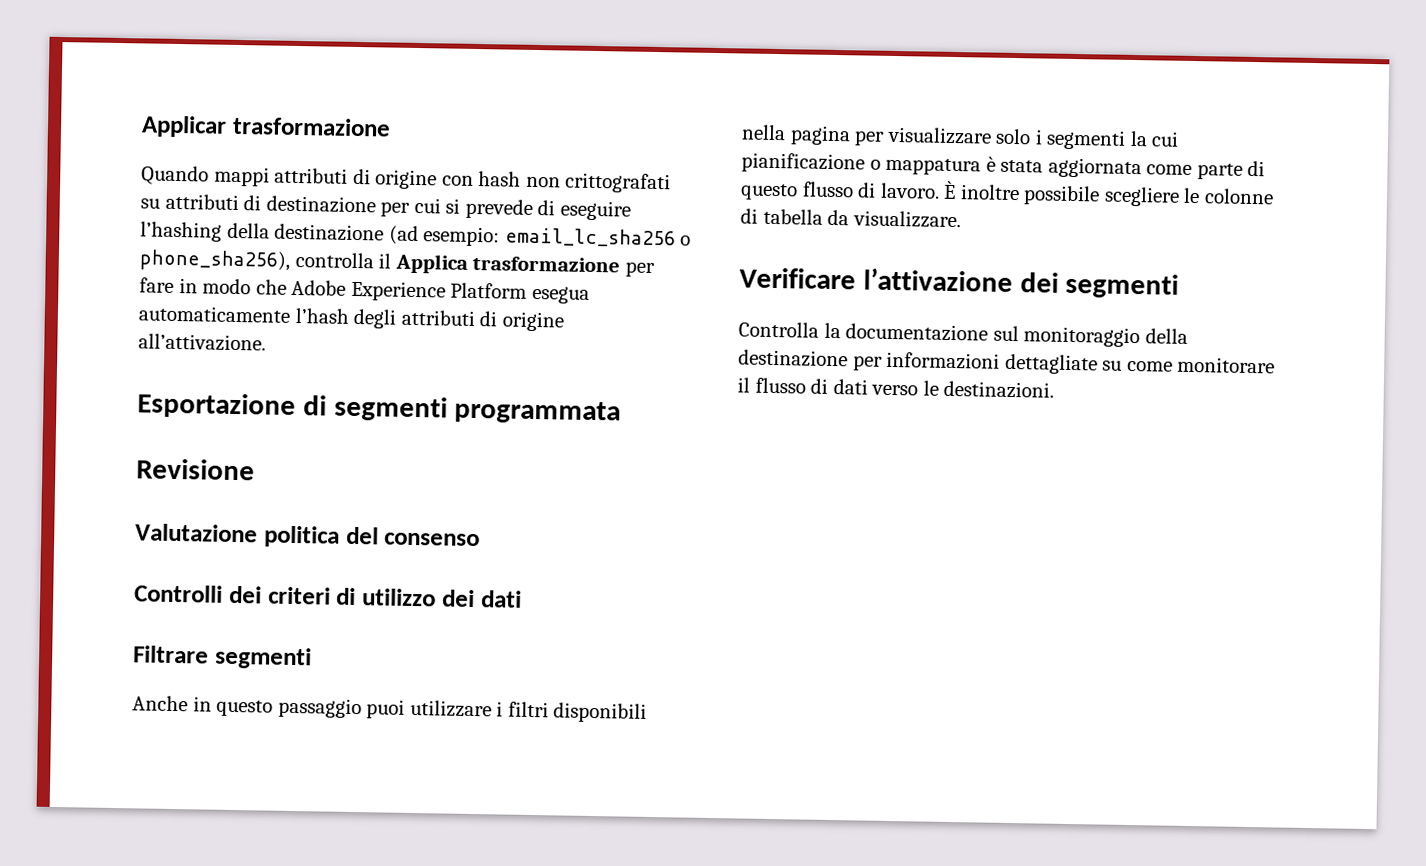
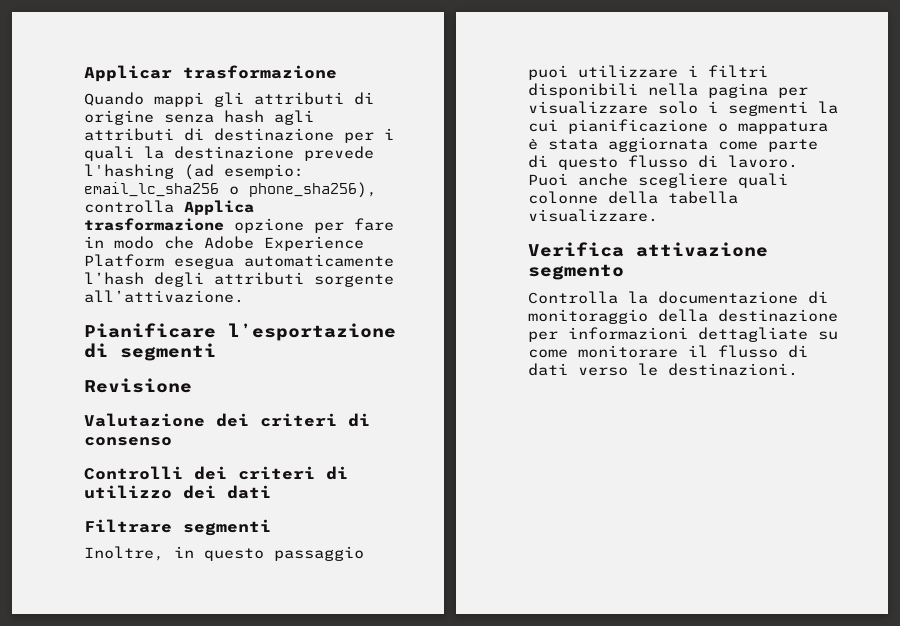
- Quando mappi attributi di origine con hash non crittografati su attributi di destinazione per cui si prevede di eseguire l’hashing della destinazione (ad esempio: email_lc_sha256 o phone_sha256), controlla il Applica trasformazione per fare in modo che Adobe Experience Platform esegua automaticamente l’hash degli attributi di origine all’attivazione.
+ Quando mappi gli attributi di origine senza hash agli attributi di destinazione per i quali la destinazione prevede l'hashing (ad esempio: email_lc_sha256 o phone_sha256), controlla Applica trasformazione opzione per fare in modo che Adobe Experience Platform esegua automaticamente l’hash degli attributi sorgente all’attivazione.
- Esportazione di segmenti programmata
+ Pianificare l’esportazione di segmenti
- Valutazione politica del consenso
+ Valutazione dei criteri di consenso
- Anche in questo passaggio puoi utilizzare i filtri disponibili nella pagina per visualizzare solo i segmenti la cui pianificazione o mappatura è stata aggiornata come parte di questo flusso di lavoro.
+ Inoltre, in questo passaggio puoi utilizzare i filtri disponibili nella pagina per visualizzare solo i segmenti la cui pianificazione o mappatura è stata aggiornata come parte di questo flusso di lavoro.
- È inoltre possibile scegliere le colonne di tabella da visualizzare.
- Verificare l’attivazione dei segmenti
+ Puoi anche scegliere quali colonne della tabella visualizzare.
+ Verifica attivazione segmento
- Controlla la documentazione sul monitoraggio della destinazione per informazioni dettagliate su come monitorare il flusso di dati verso le destinazioni.
+ Controlla la documentazione di monitoraggio della destinazione per informazioni dettagliate su come monitorare il flusso di dati verso le destinazioni.

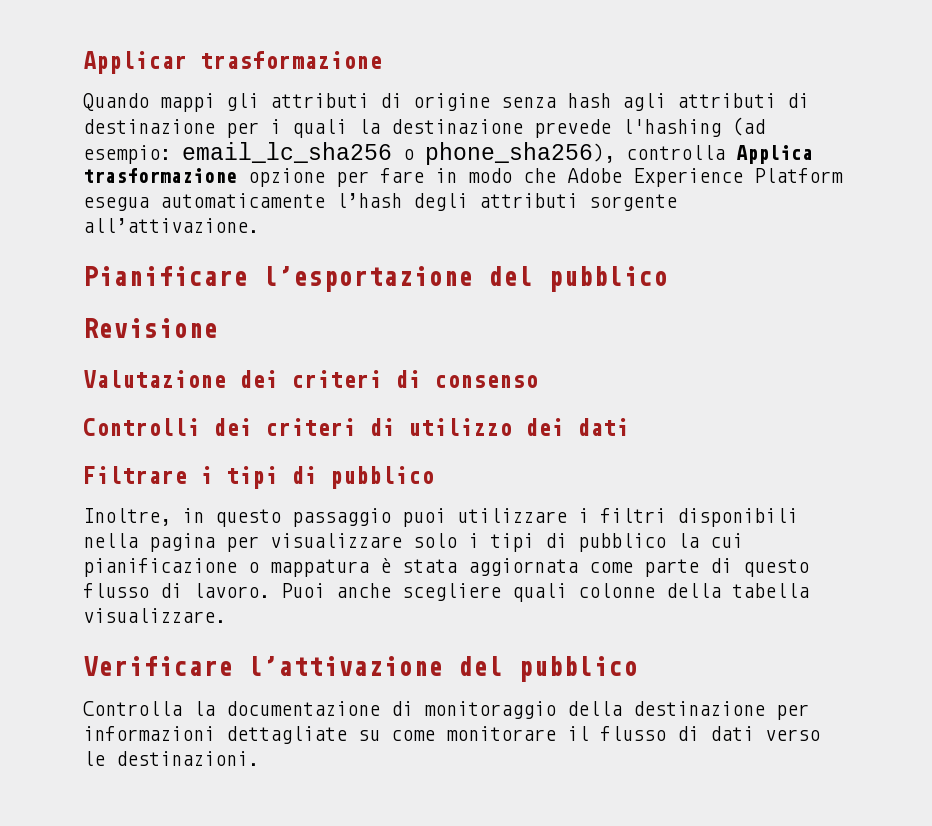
- Pianificare l’esportazione di segmenti
+ Pianificare l’esportazione del pubblico
- Filtrare segmenti
+ Filtrare i tipi di pubblico
- Inoltre, in questo passaggio puoi utilizzare i filtri disponibili nella pagina per visualizzare solo i segmenti la cui pianificazione o mappatura è stata aggiornata come parte di questo flusso di lavoro.
+ Inoltre, in questo passaggio puoi utilizzare i filtri disponibili nella pagina per visualizzare solo i tipi di pubblico la cui pianificazione o mappatura è stata aggiornata come parte di questo flusso di lavoro.
- Verifica attivazione segmento
+ Verificare l’attivazione del pubblico

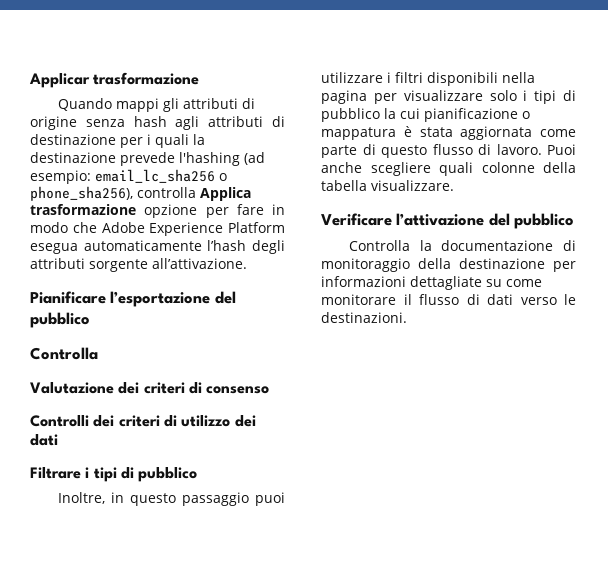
  Pianificare l’esportazione del pubblico
- Revisione
+ Controlla

